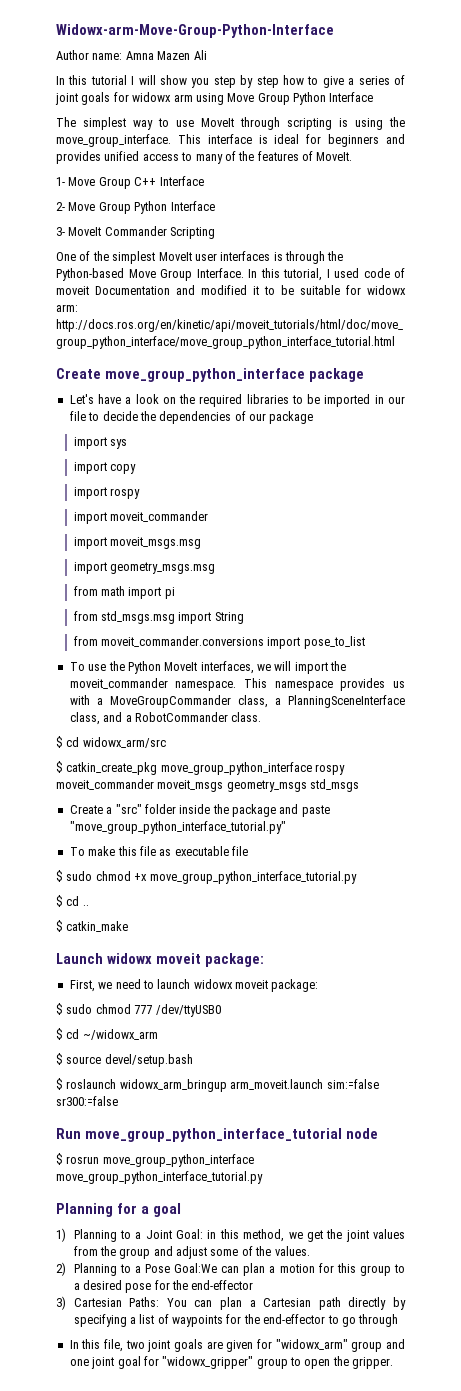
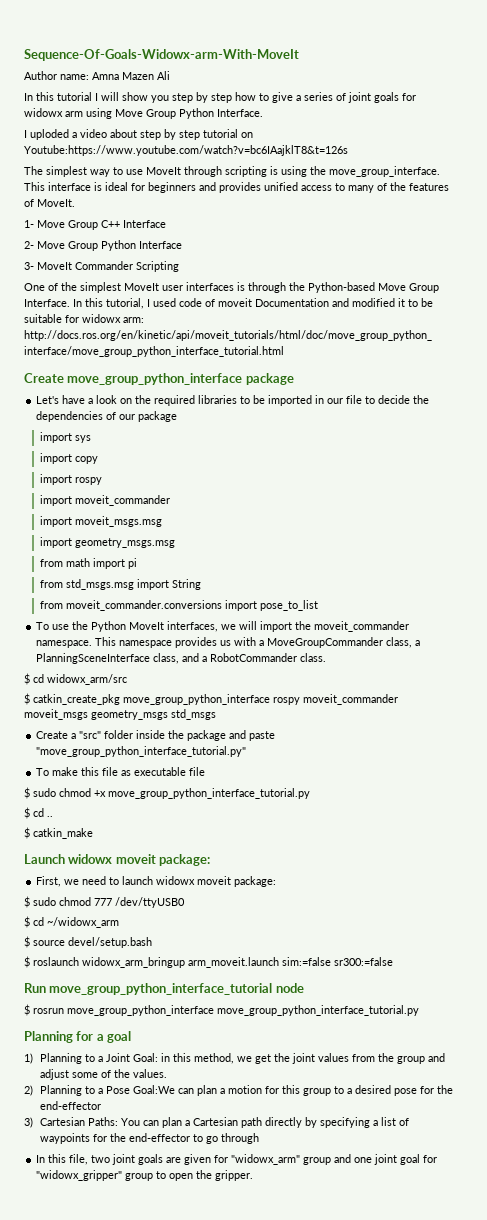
- Widowx-arm-Move-Group-Python-Interface
+ Sequence-Of-Goals-Widowx-arm-With-MoveIt
- In this tutorial I will show you step by step how to give a series of joint goals for widowx arm using Move Group Python Interface
+ In this tutorial I will show you step by step how to give a series of joint goals for widowx arm using Move Group Python Interface.
+ I uploded a video about step by step tutorial on Youtube:https://www.youtube.com/watch?v=bc6IAajklT8&t=126s

